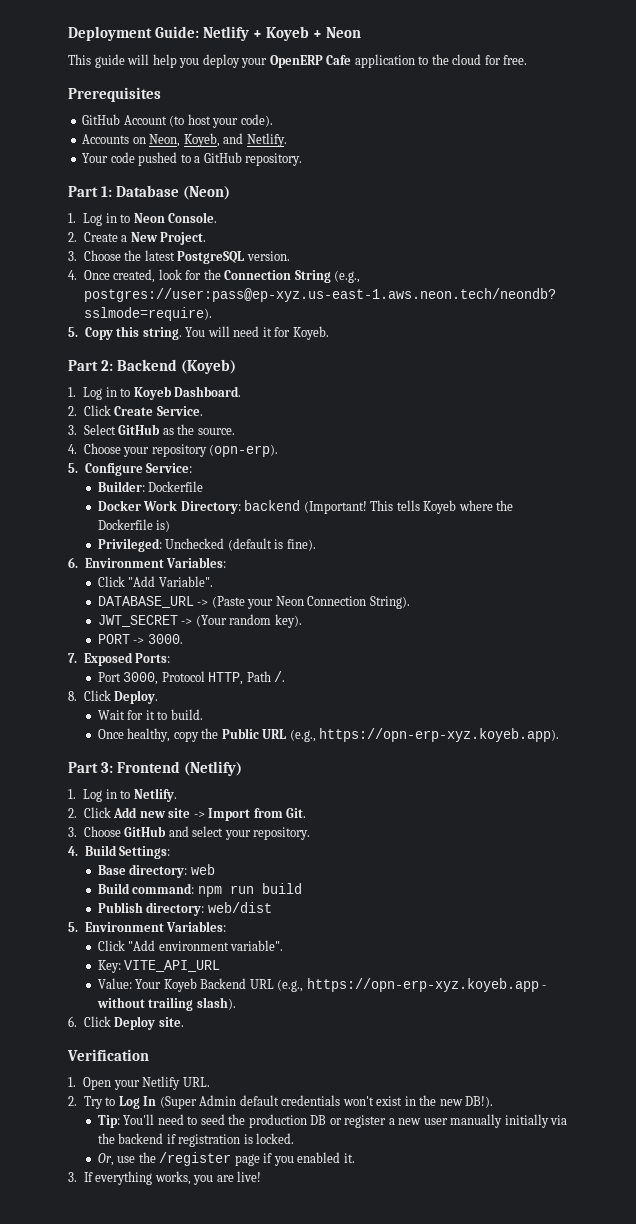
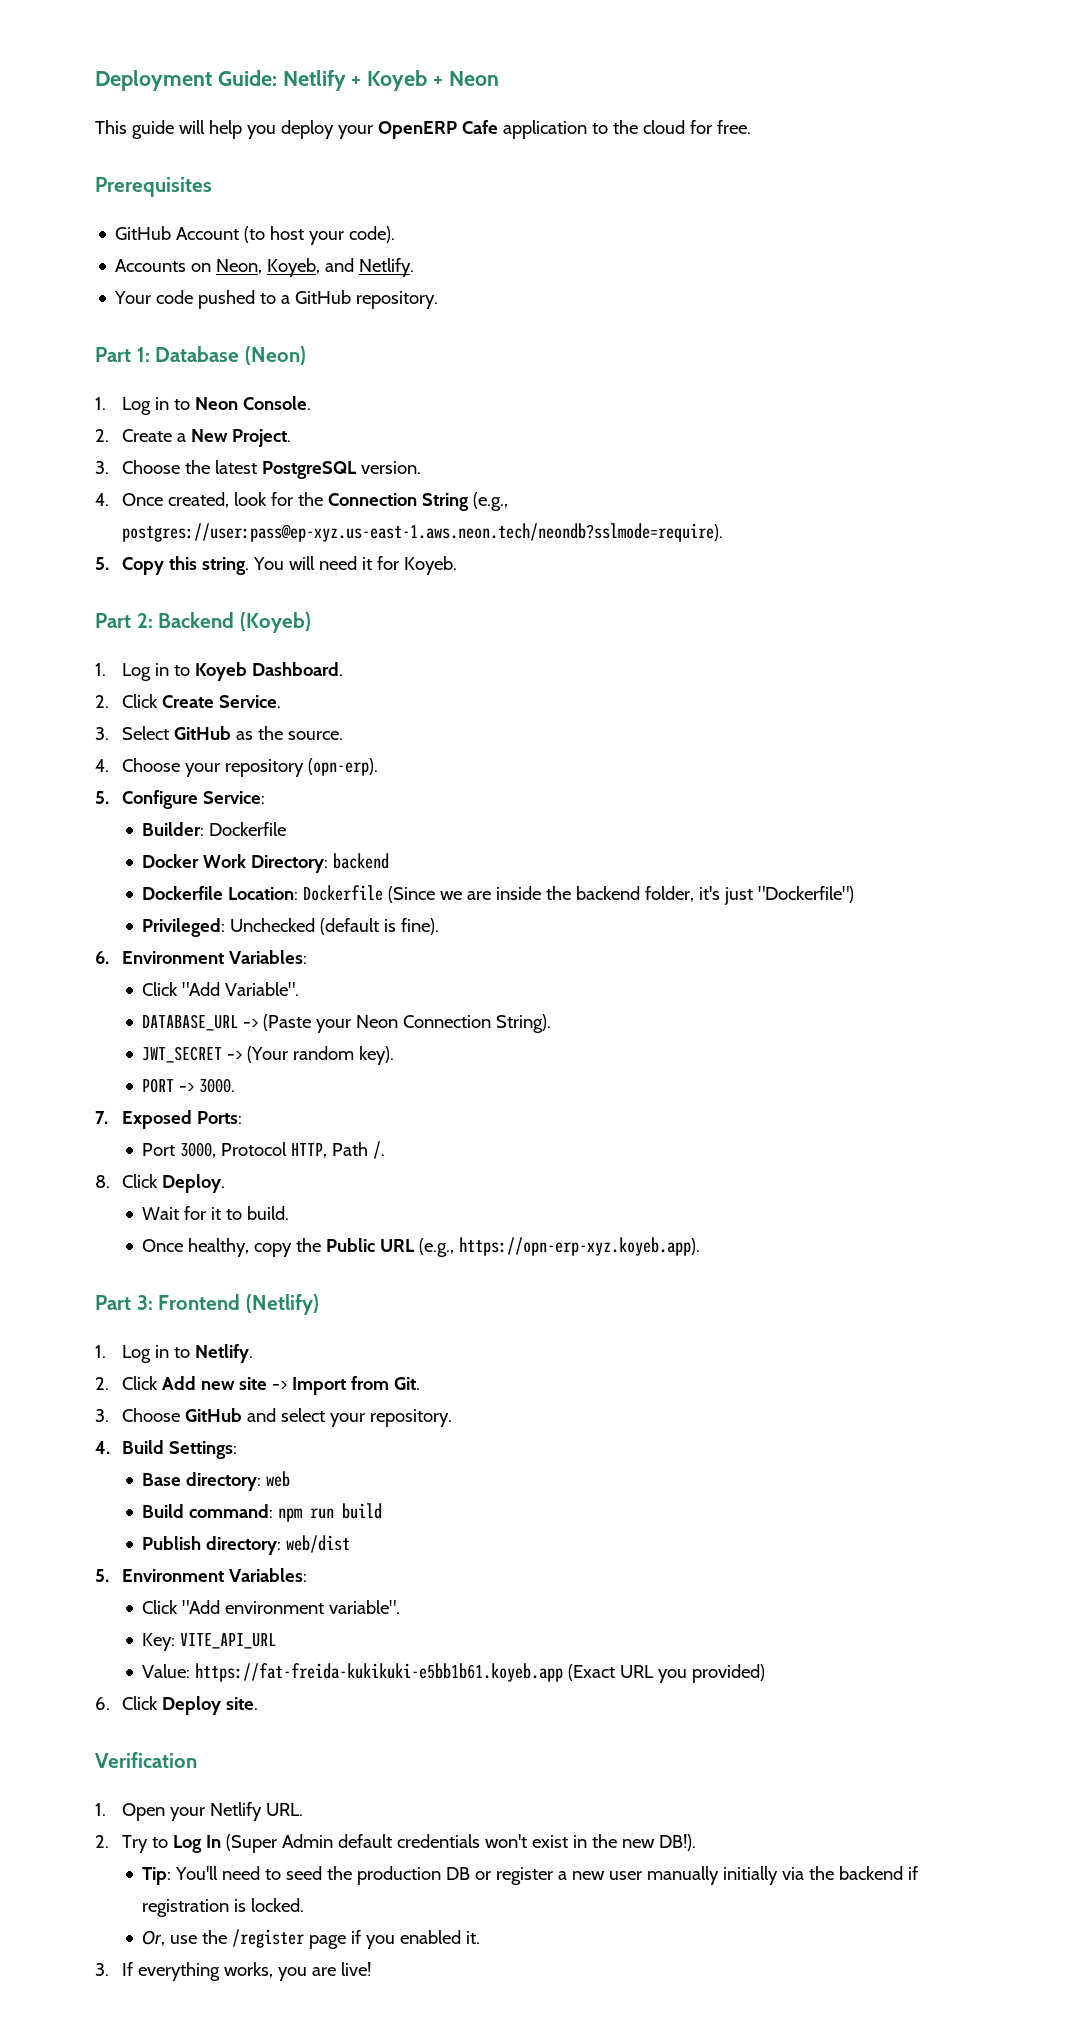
- Docker Work Directory: backend (Important! This tells Koyeb where the Dockerfile is)
+ Docker Work Directory: backend
+ Dockerfile Location: Dockerfile (Since we are inside the backend folder, it's just "Dockerfile")
- Value: Your Koyeb Backend URL (e.g., https://opn-erp-xyz.koyeb.app - without trailing slash).
+ Value: https://fat-freida-kukikuki-e5bb1b61.koyeb.app (Exact URL you provided)

